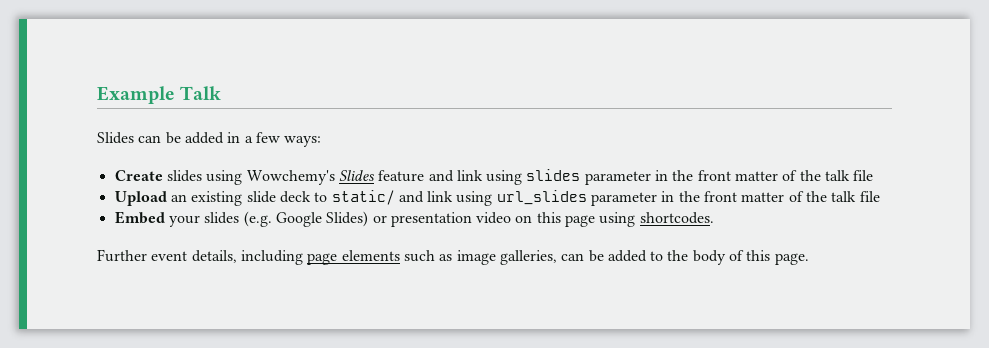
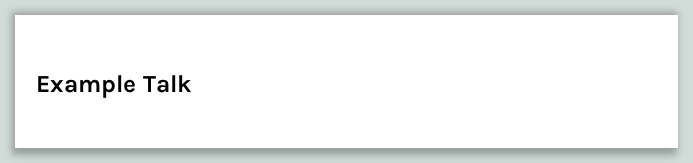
- Slides can be added in a few ways:
- Create slides using Wowchemy's Slides feature and link using slides parameter in the front matter of the talk file
- Upload an existing slide deck to static/ and link using url_slides parameter in the front matter of the talk file
- Embed your slides (e.g. Google Slides) or presentation video on this page using shortcodes.
- Further event details, including page elements such as image galleries, can be added to the body of this page.

